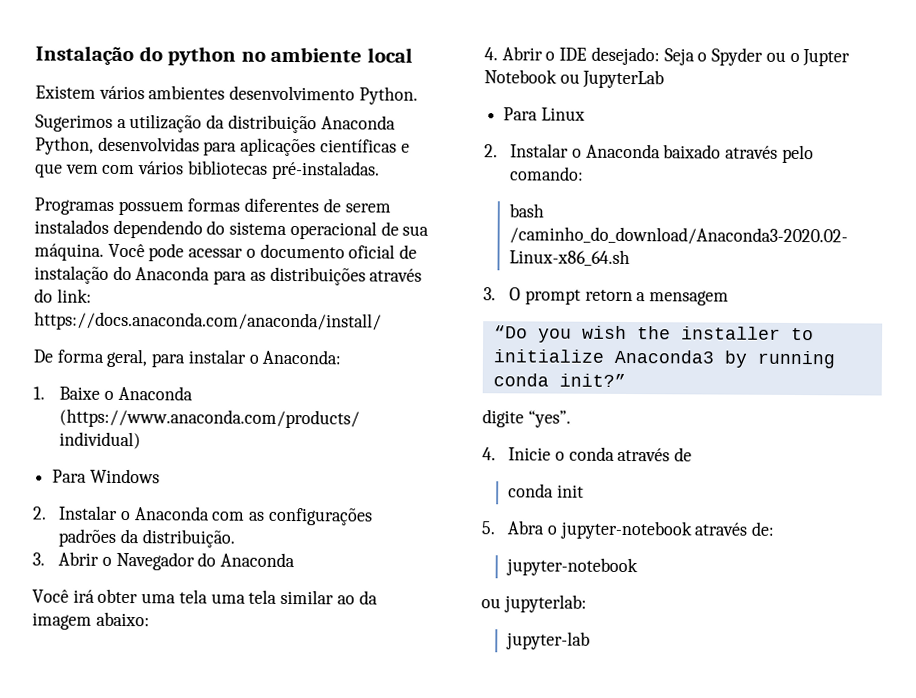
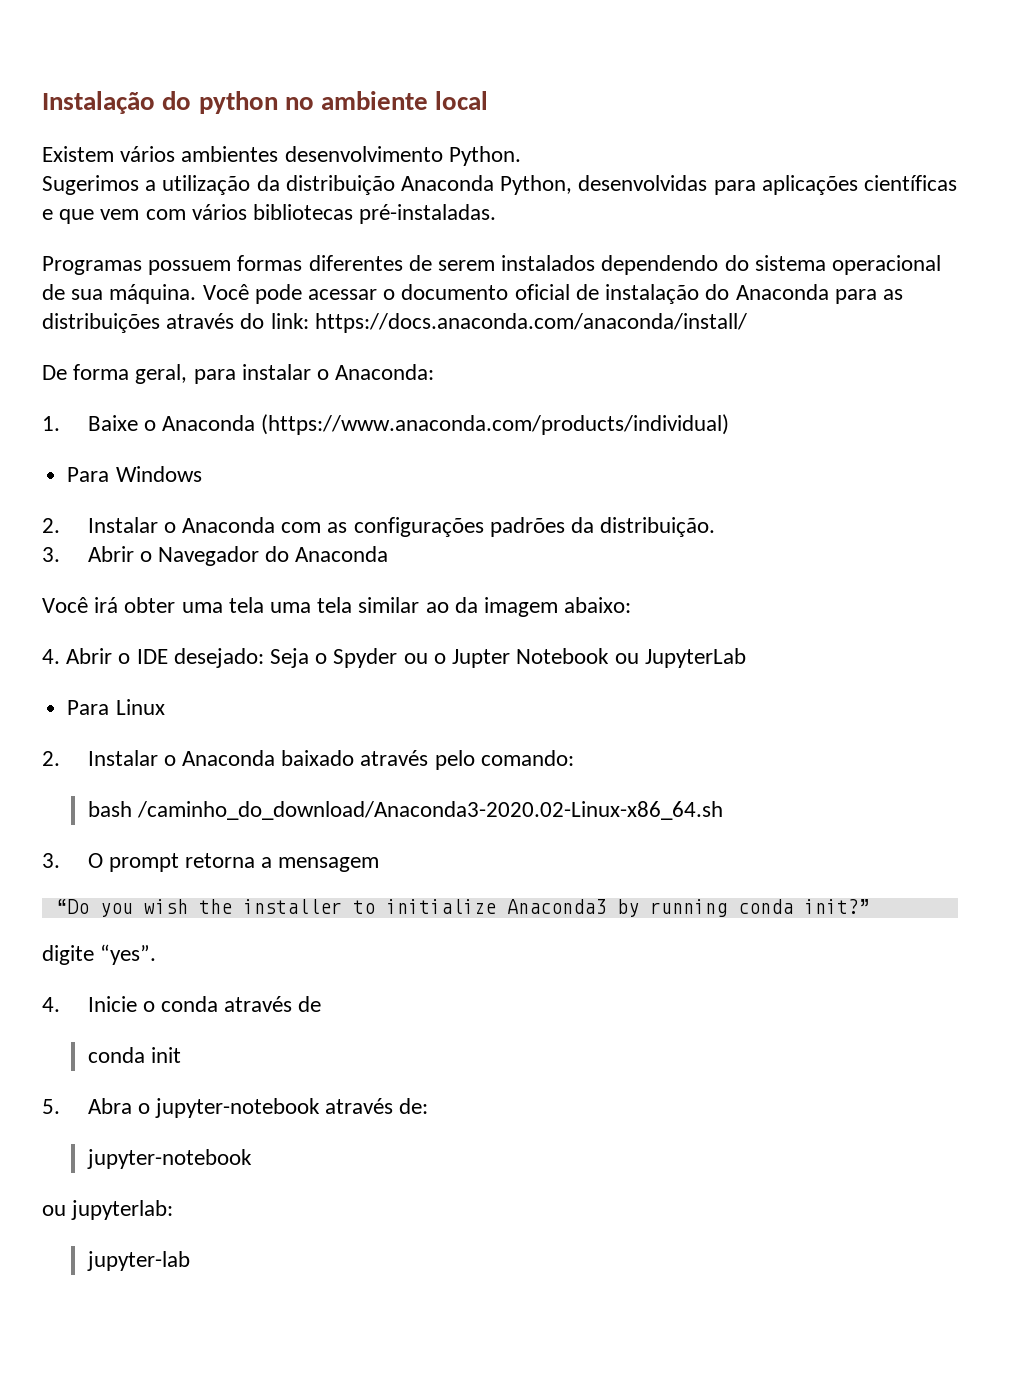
- 3. O prompt retorn a mensagem
+ 3. O prompt retorna a mensagem

